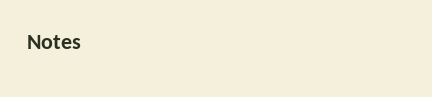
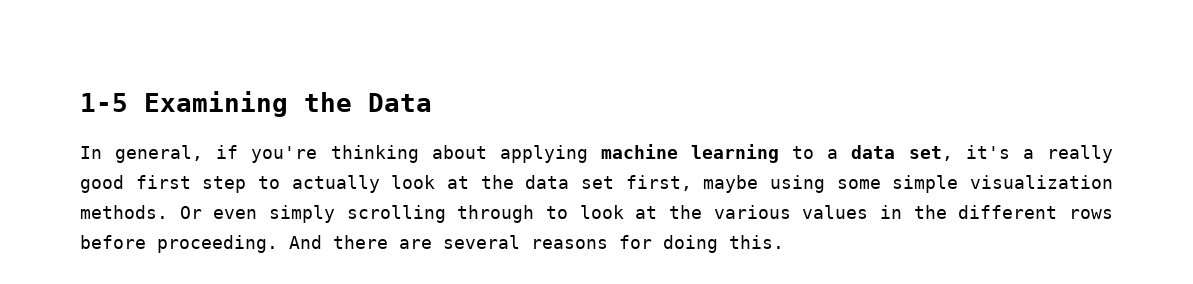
- Notes
+ 1-5 Examining the Data
+ In general, if you're thinking about applying machine learning to a data set, it's a really good first step to actually look at the data set first, maybe using some simple visualization methods. Or even simply scrolling through to look at the various values in the different rows before proceeding. And there are several reasons for doing this.

